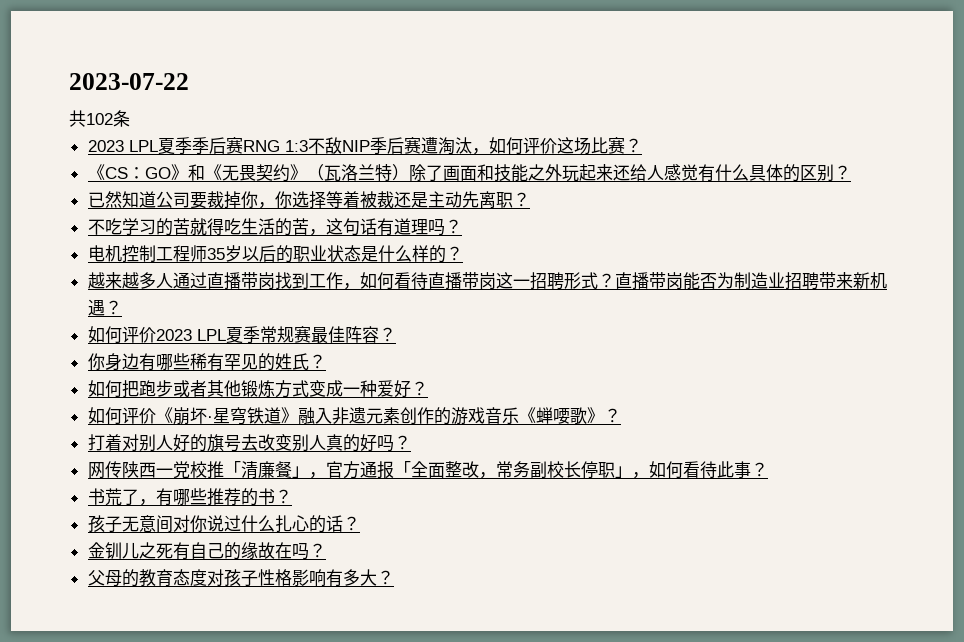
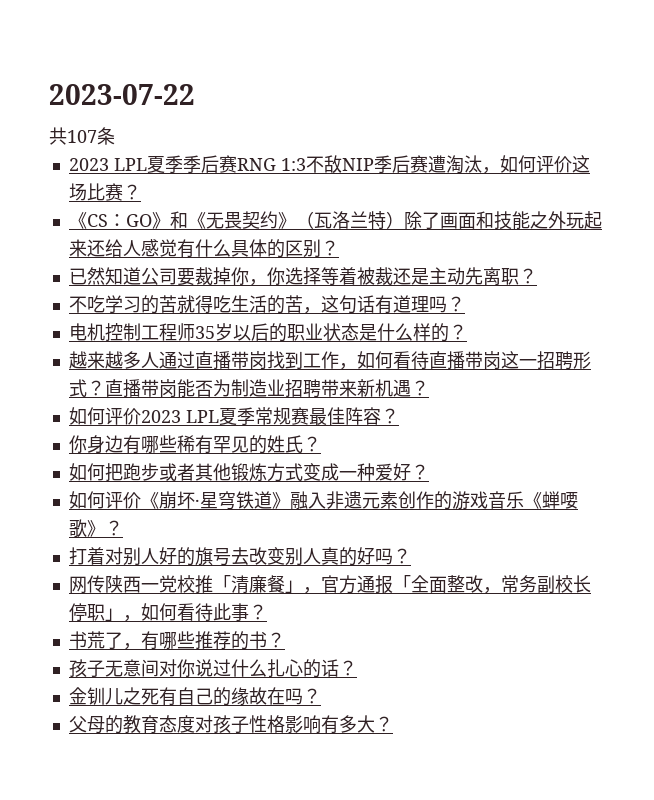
- 共102条
+ 共107条

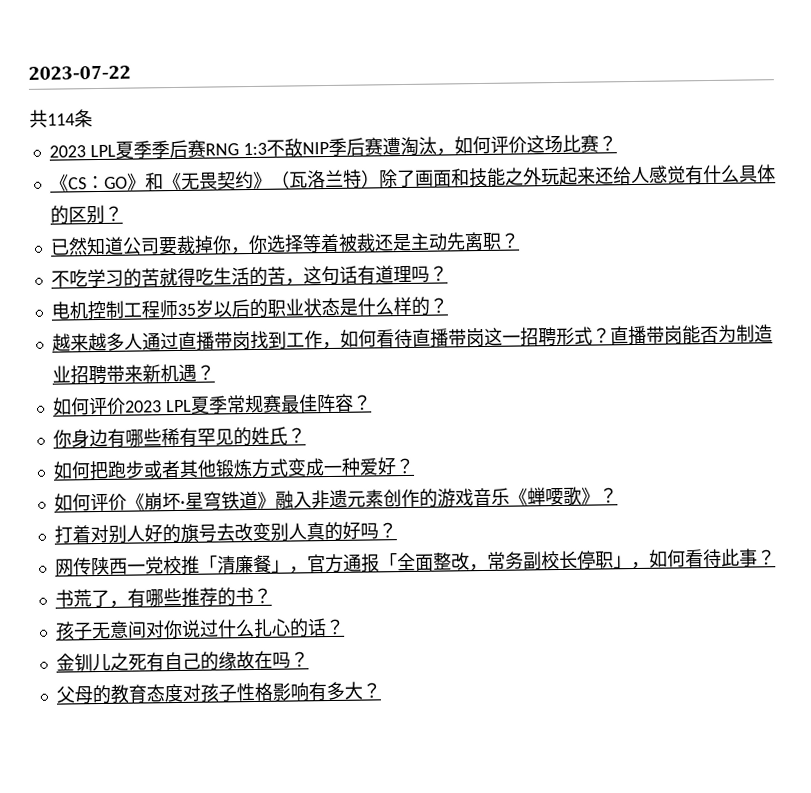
- 共107条
+ 共114条

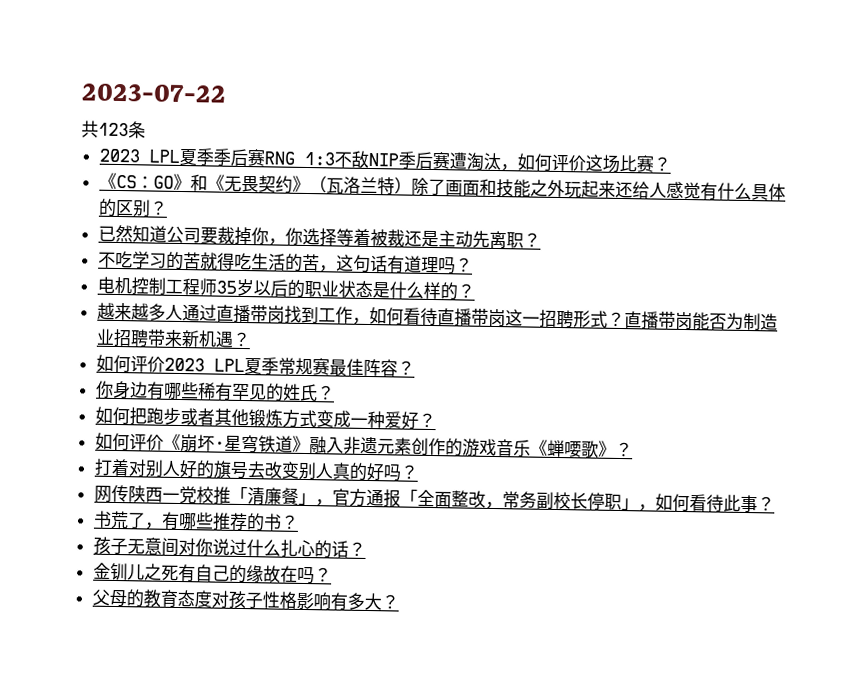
- 共114条
+ 共123条

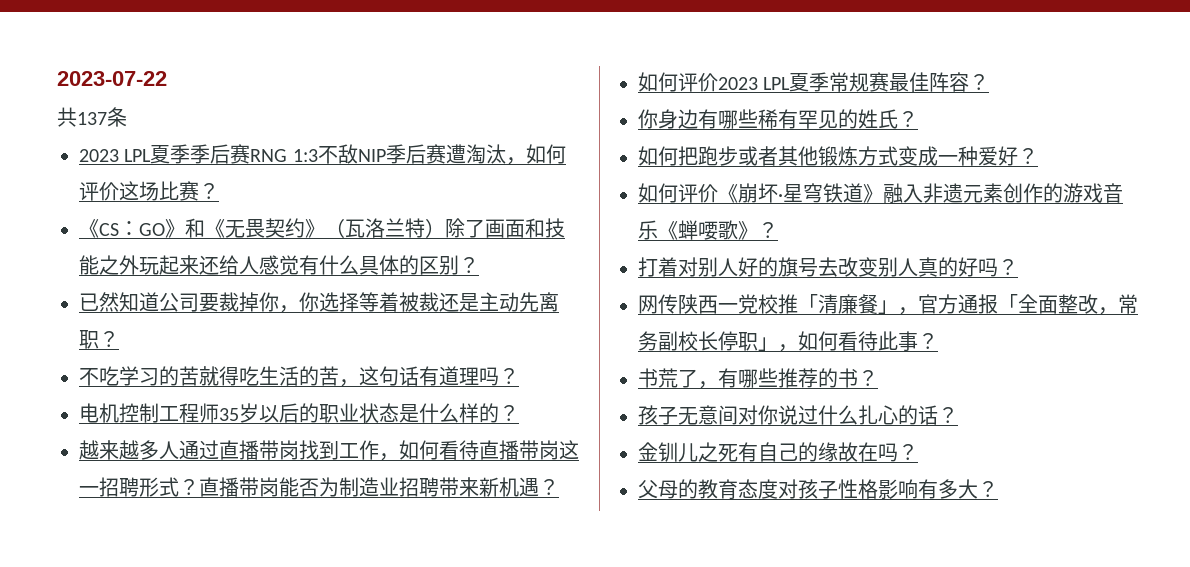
- 共123条
+ 共137条

